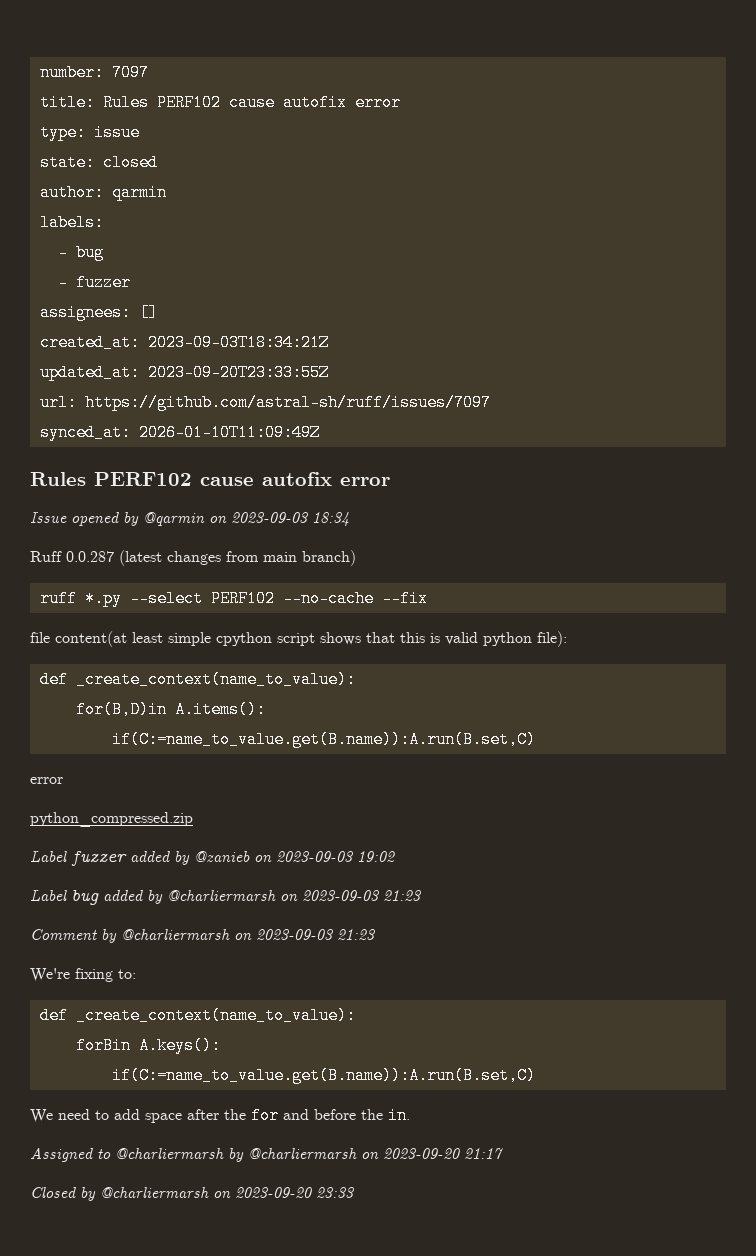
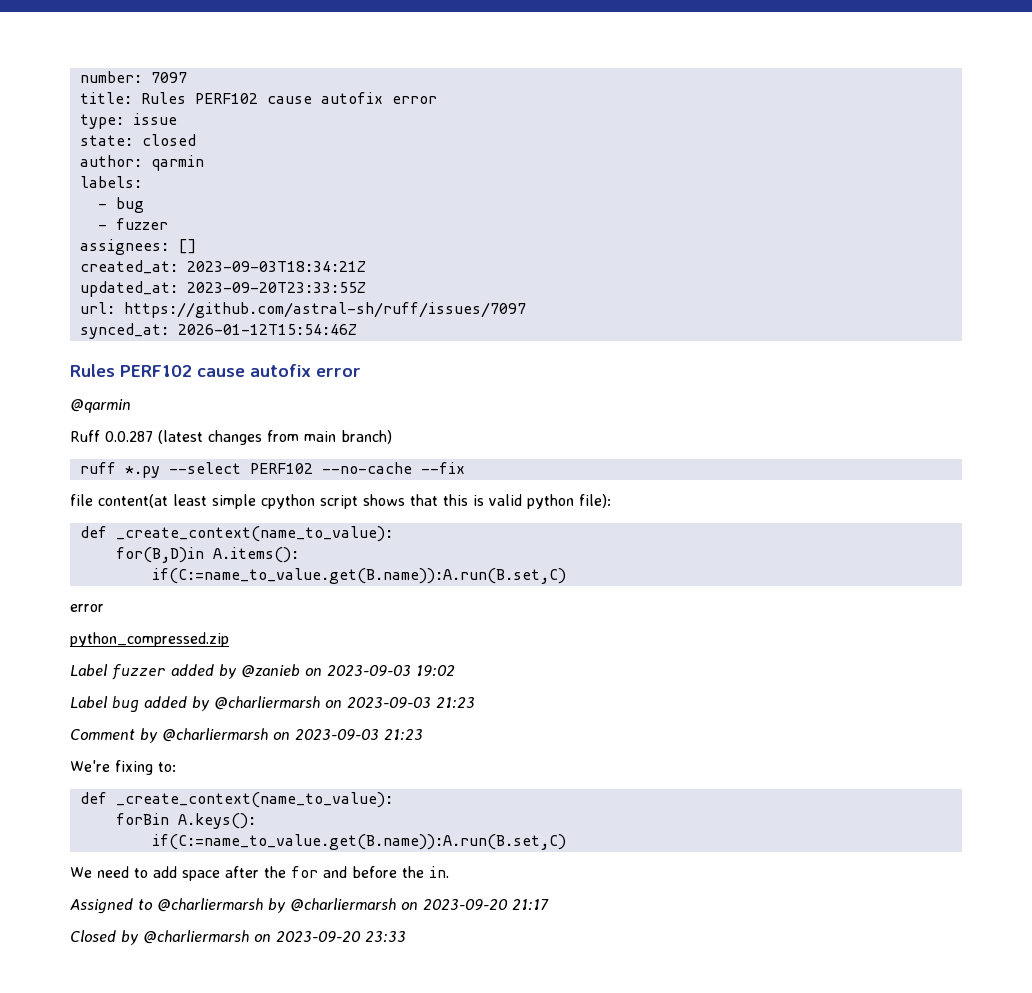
- synced_at: 2026-01-10T11:09:49Z
+ synced_at: 2026-01-12T15:54:46Z
  Rules PERF102 cause autofix error
- Issue opened by @qarmin on 2023-09-03 18:34
+ @qarmin

